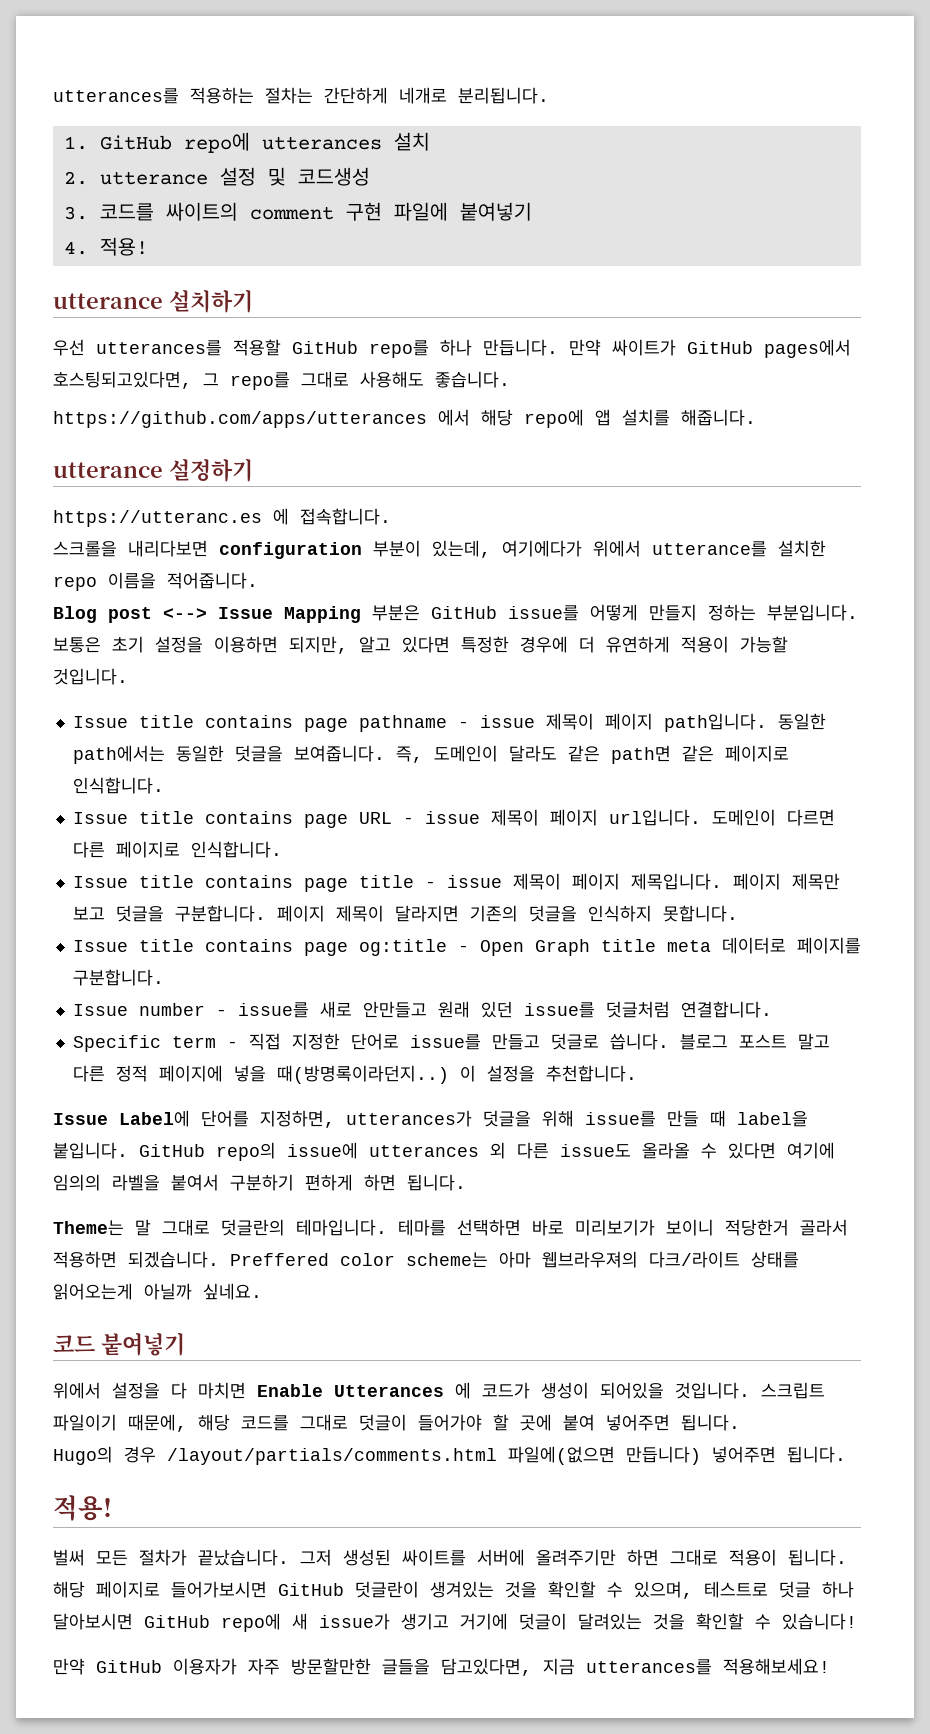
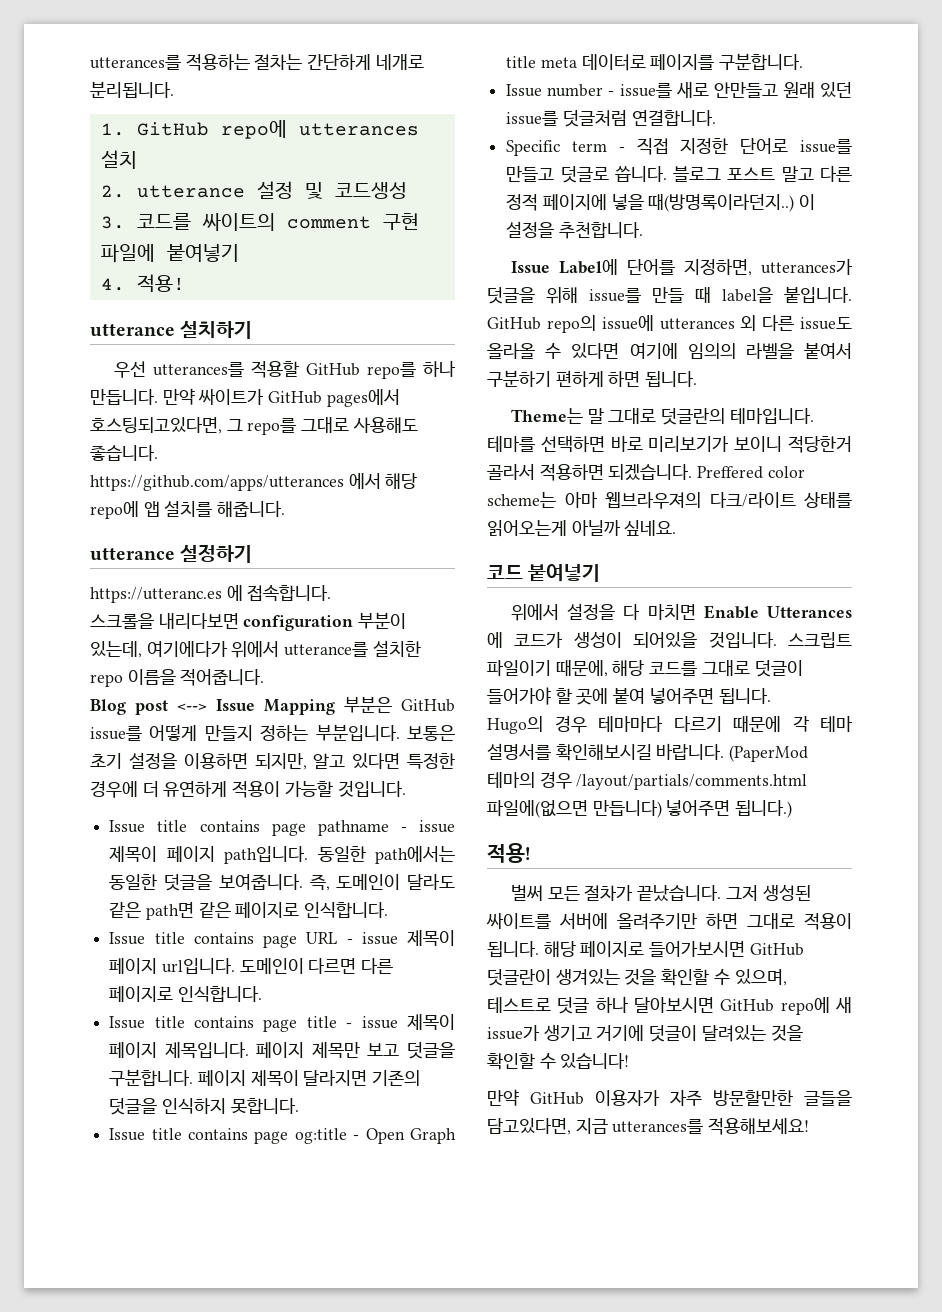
- Hugo의 경우 /layout/partials/comments.html 파일에(없으면 만듭니다) 넣어주면 됩니다.
+ Hugo의 경우 테마마다 다르기 때문에 각 테마 설명서를 확인해보시길 바랍니다. (PaperMod 테마의 경우 /layout/partials/comments.html 파일에(없으면 만듭니다) 넣어주면 됩니다.)

